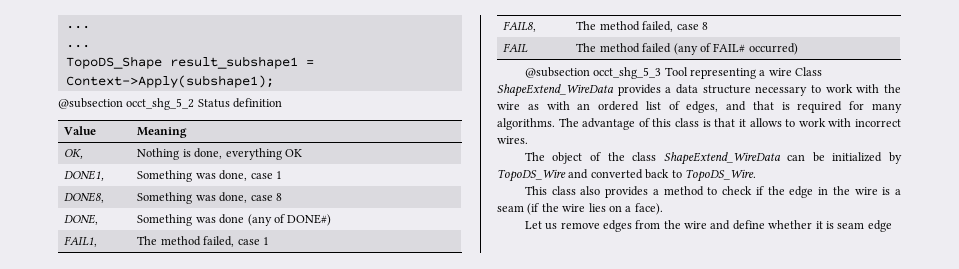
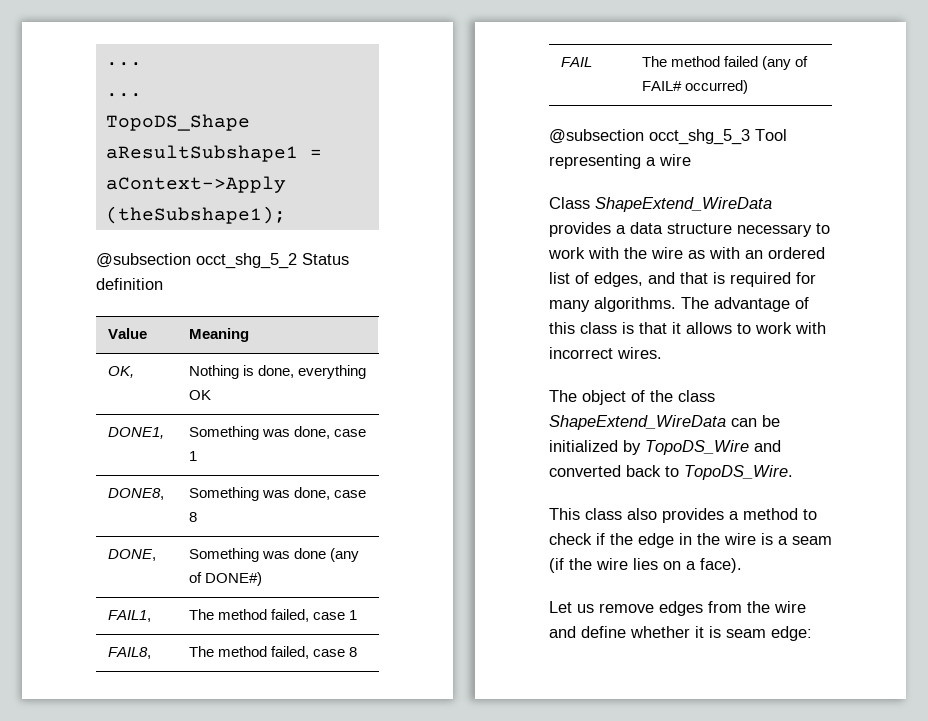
- TopoDS_Shape result_subshape1 = Context->Apply(subshape1);
+ TopoDS_Shape aResultSubshape1 = aContext->Apply (theSubshape1);
- @subsection occt_shg_5_3 Tool representing a wire Class ShapeExtend_WireData provides a data structure necessary to work with the wire as with an ordered list of edges, and that is required for many algorithms.
+ @subsection occt_shg_5_3 Tool representing a wire
+ Class ShapeExtend_WireData provides a data structure necessary to work with the wire as with an ordered list of edges, and that is required for many algorithms.
- Let us remove edges from the wire and define whether it is seam edge
+ Let us remove edges from the wire and define whether it is seam edge:

